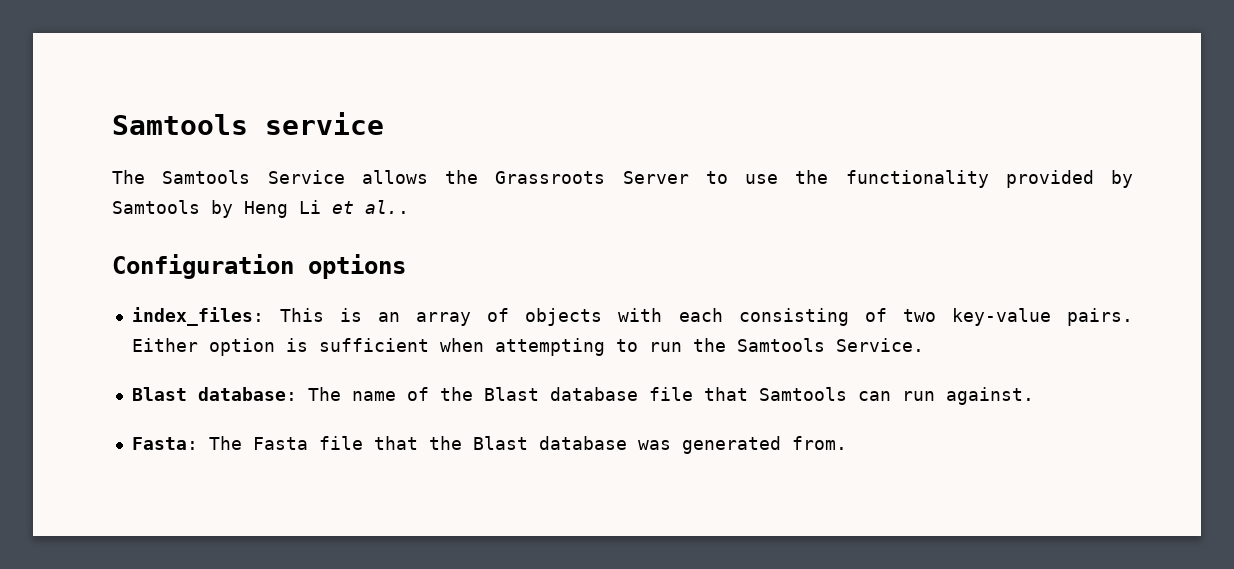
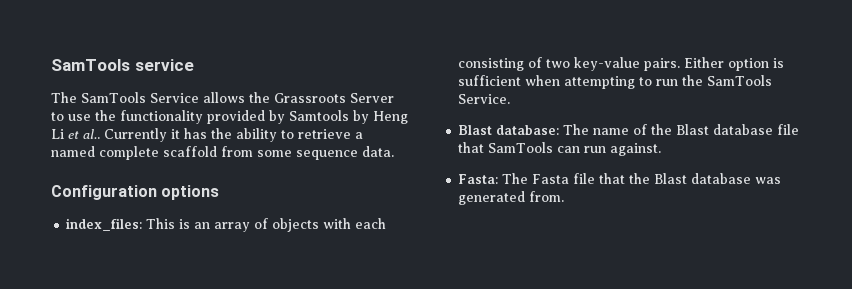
- Samtools service
+ SamTools service
- The Samtools Service allows the Grassroots Server to use the functionality provided by Samtools by Heng Li et al..
+ The SamTools Service allows the Grassroots Server to use the functionality provided by Samtools by Heng Li et al.. Currently it has the ability to retrieve a named complete scaffold from some sequence data.
- Either option is sufficient when attempting to run the Samtools Service.
+ Either option is sufficient when attempting to run the SamTools Service.
- Blast database: The name of the Blast database file that Samtools can run against.
+ Blast database: The name of the Blast database file that SamTools can run against.

